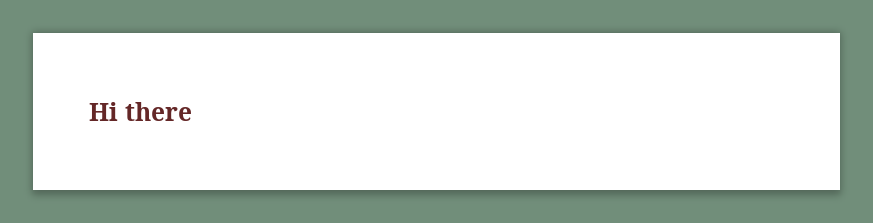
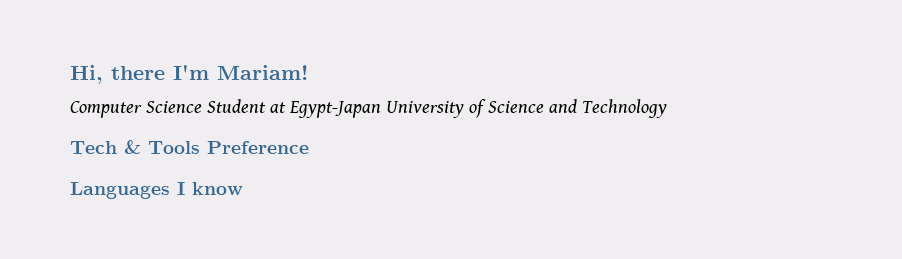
- Hi there
+ Hi, there I'm Mariam!
+ Computer Science Student at Egypt-Japan University of Science and Technology
+ Tech & Tools Preference
+ Languages I know

